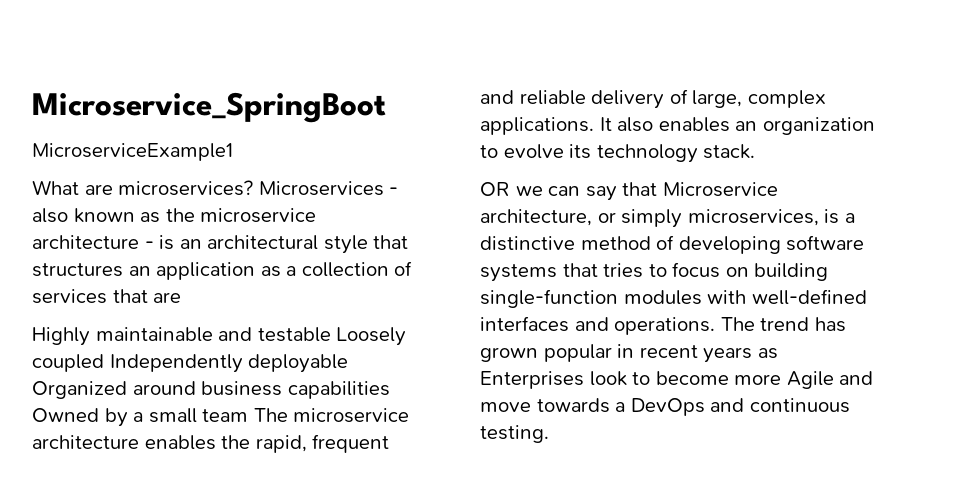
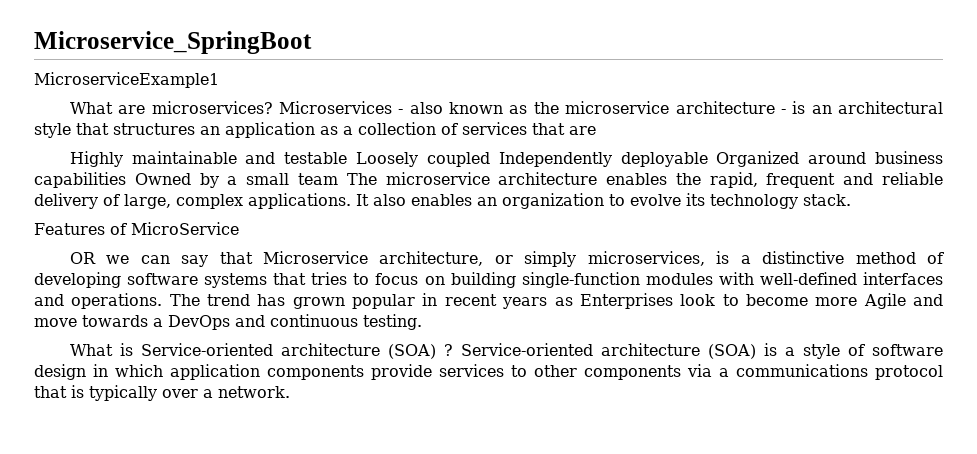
+ Features of MicroService
+ What is Service-oriented architecture (SOA) ? Service-oriented architecture (SOA) is a style of software design in which application components provide services to other components via a communications protocol that is typically over a network.

